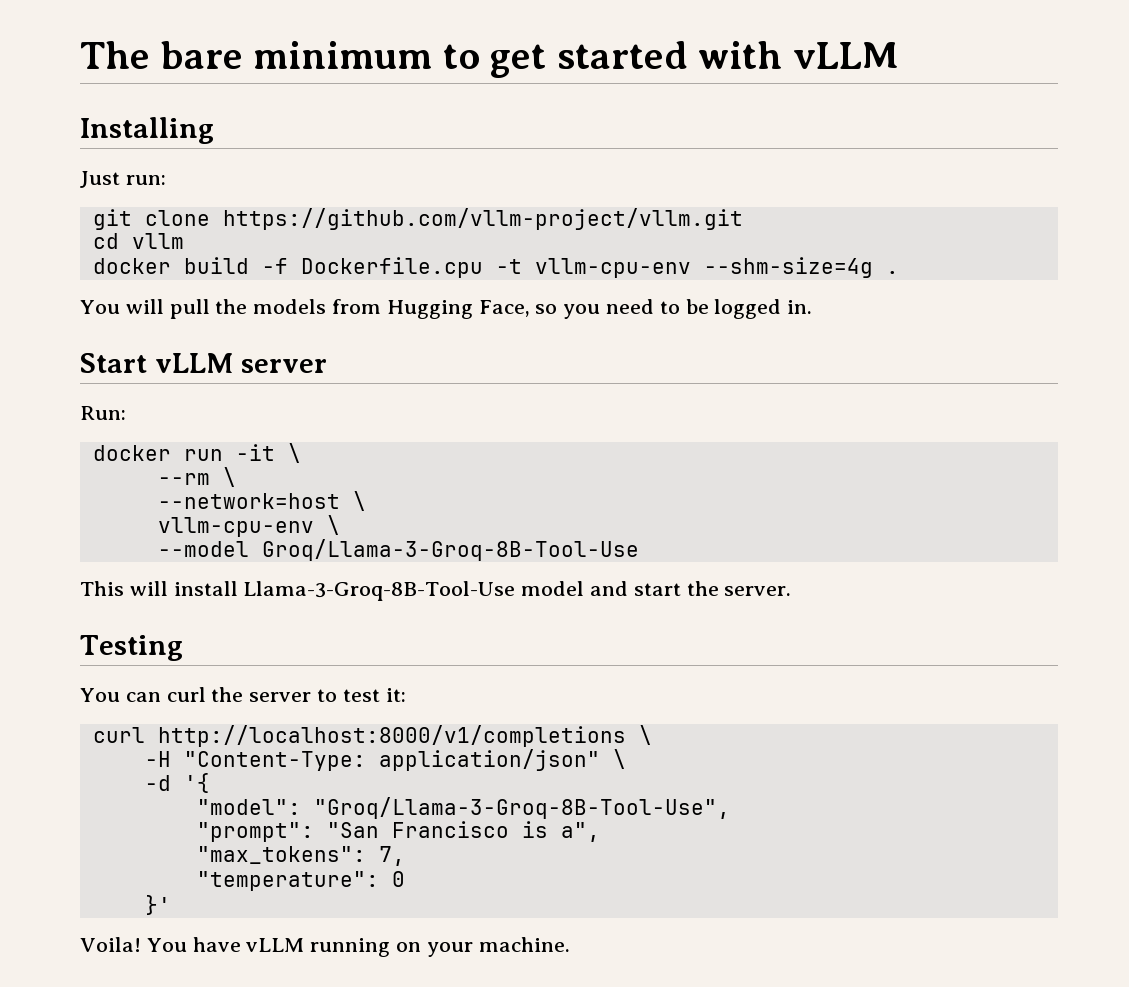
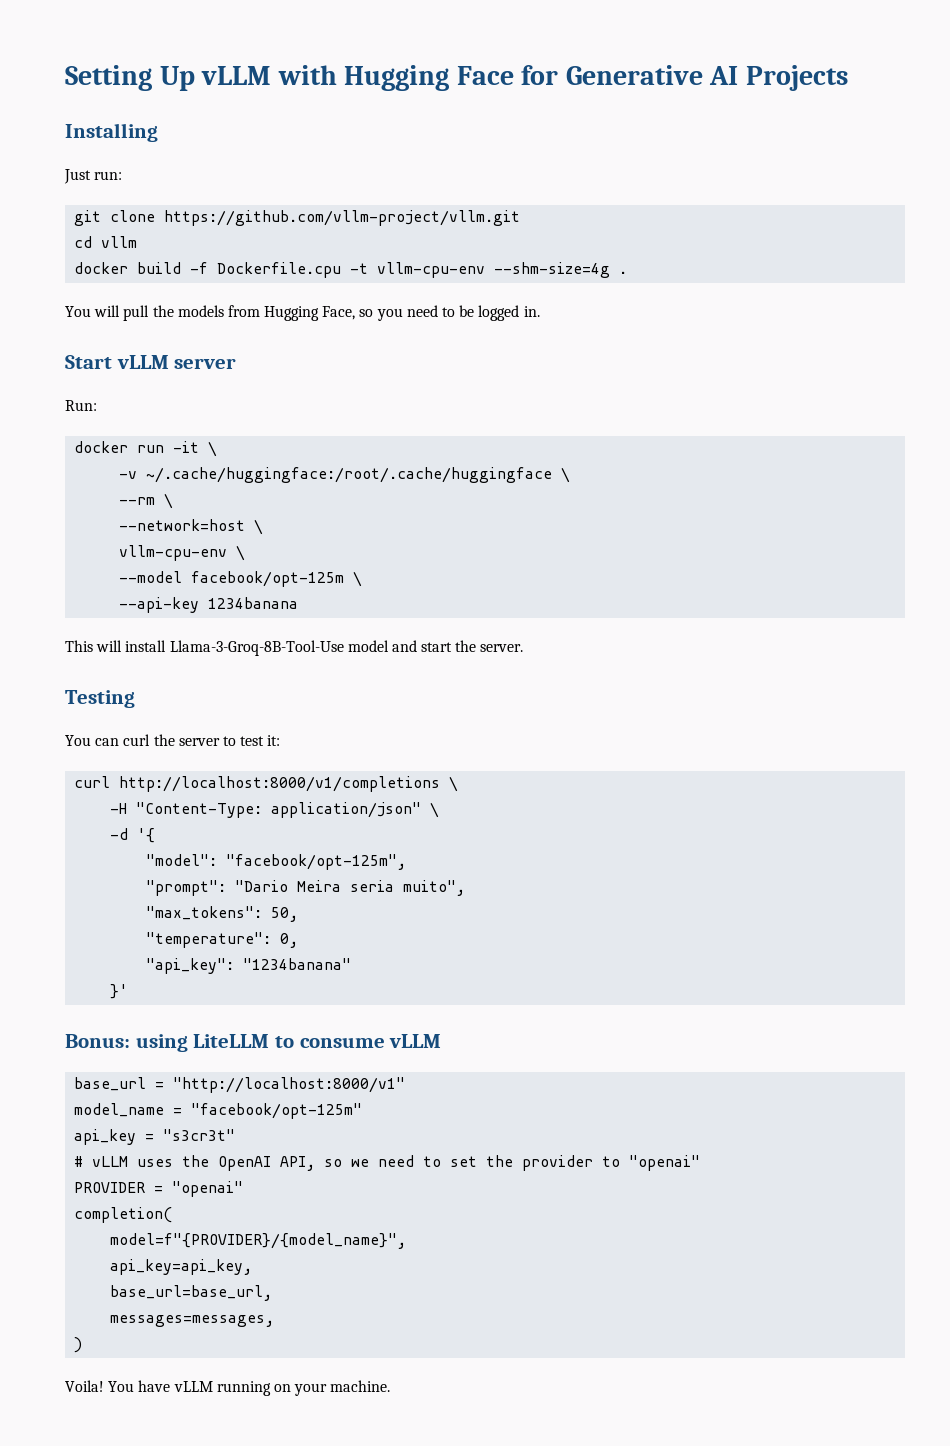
- The bare minimum to get started with vLLM
+ Setting Up vLLM with Hugging Face for Generative AI Projects
+ -v ~/.cache/huggingface:/root/.cache/huggingface \
- --model Groq/Llama-3-Groq-8B-Tool-Use
+ --model facebook/opt-125m \
+ --api-key 1234banana
- "model": "Groq/Llama-3-Groq-8B-Tool-Use",
+ "model": "facebook/opt-125m",
- "prompt": "San Francisco is a",
+ "prompt": "Dario Meira seria muito",
- "max_tokens": 7,
+ "max_tokens": 50,
- "temperature": 0
+ "temperature": 0,
+ "api_key": "1234banana"
  }'
+ Bonus: using LiteLLM to consume vLLM
+ base_url = "http://localhost:8000/v1"
+ model_name = "facebook/opt-125m"
+ api_key = "s3cr3t"
+ # vLLM uses the OpenAI API, so we need to set the provider to "openai"
+ PROVIDER = "openai"
+ completion(
+ model=f"{PROVIDER}/{model_name}",
+ api_key=api_key,
+ base_url=base_url,
+ messages=messages,
+ )

